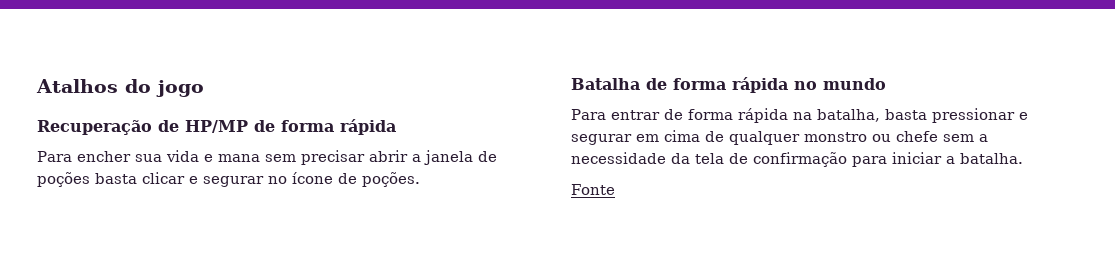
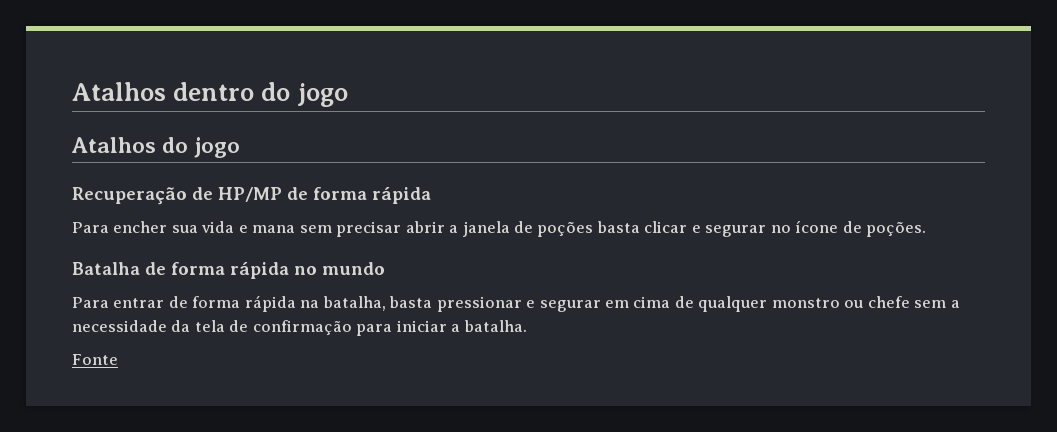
+ Atalhos dentro do jogo

